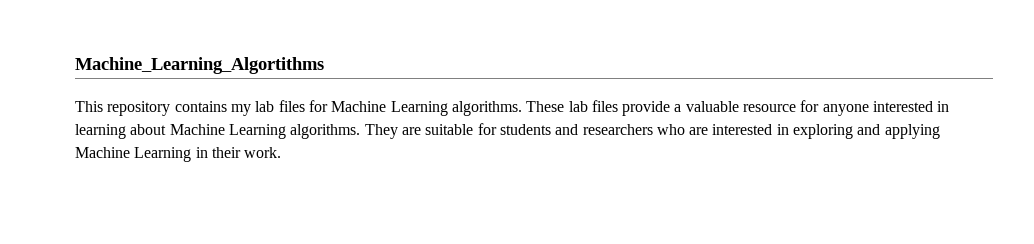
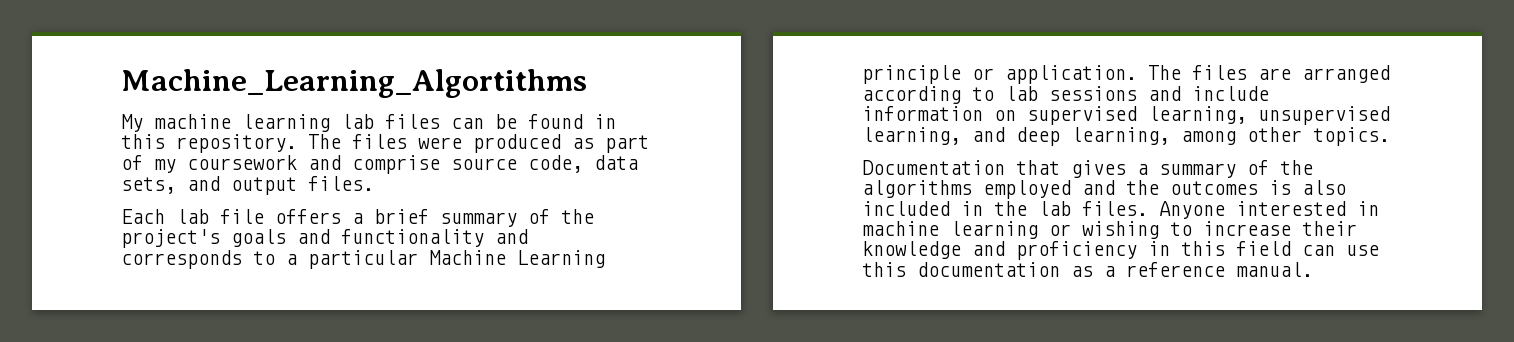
- This repository contains my lab files for Machine Learning algorithms. These lab files provide a valuable resource for anyone interested in learning about Machine Learning algorithms. They are suitable for students and researchers who are interested in exploring and applying Machine Learning in their work.
+ My machine learning lab files can be found in this repository. The files were produced as part of my coursework and comprise source code, data sets, and output files.
+ Each lab file offers a brief summary of the project's goals and functionality and corresponds to a particular Machine Learning principle or application. The files are arranged according to lab sessions and include information on supervised learning, unsupervised learning, and deep learning, among other topics.
+ Documentation that gives a summary of the algorithms employed and the outcomes is also included in the lab files. Anyone interested in machine learning or wishing to increase their knowledge and proficiency in this field can use this documentation as a reference manual.

